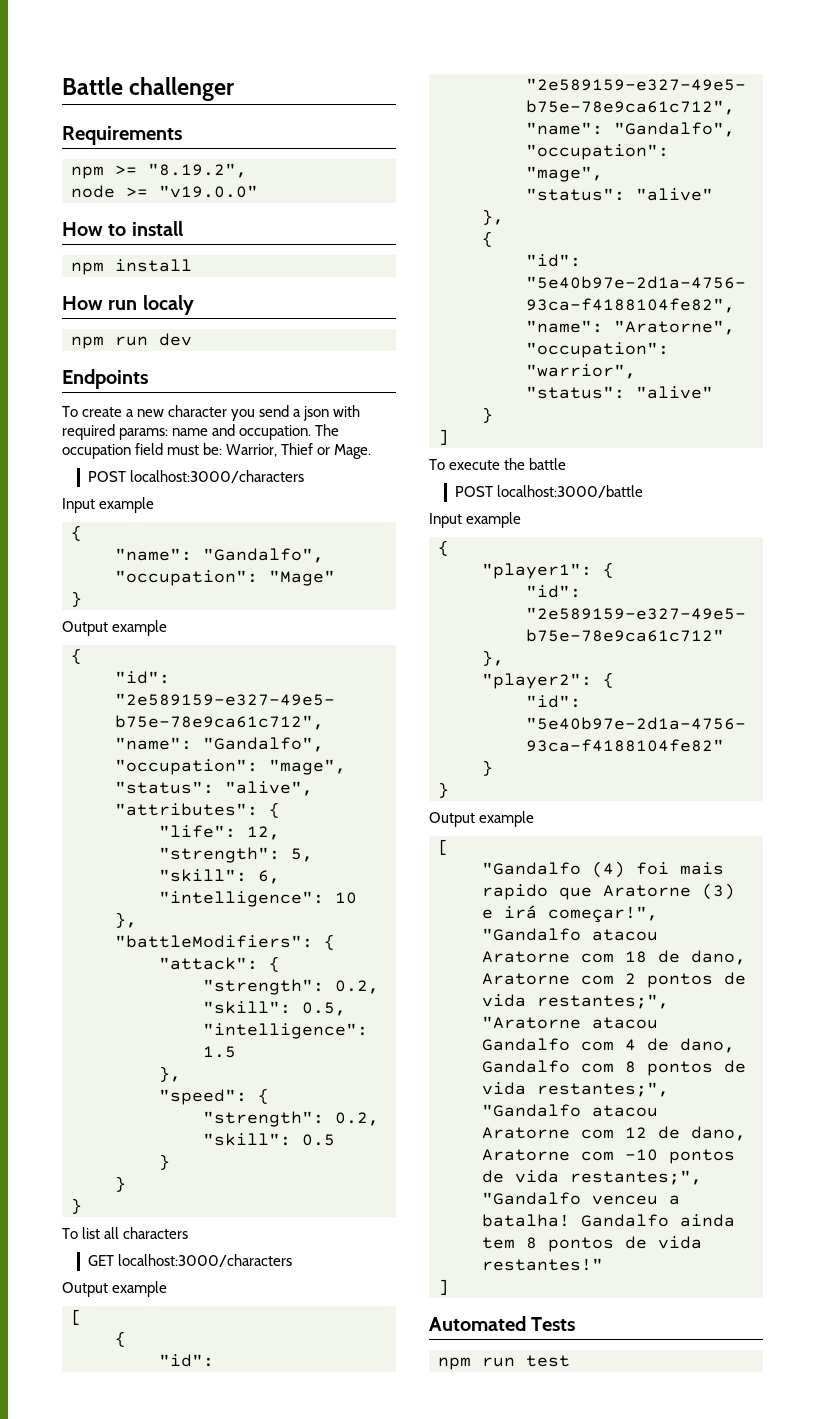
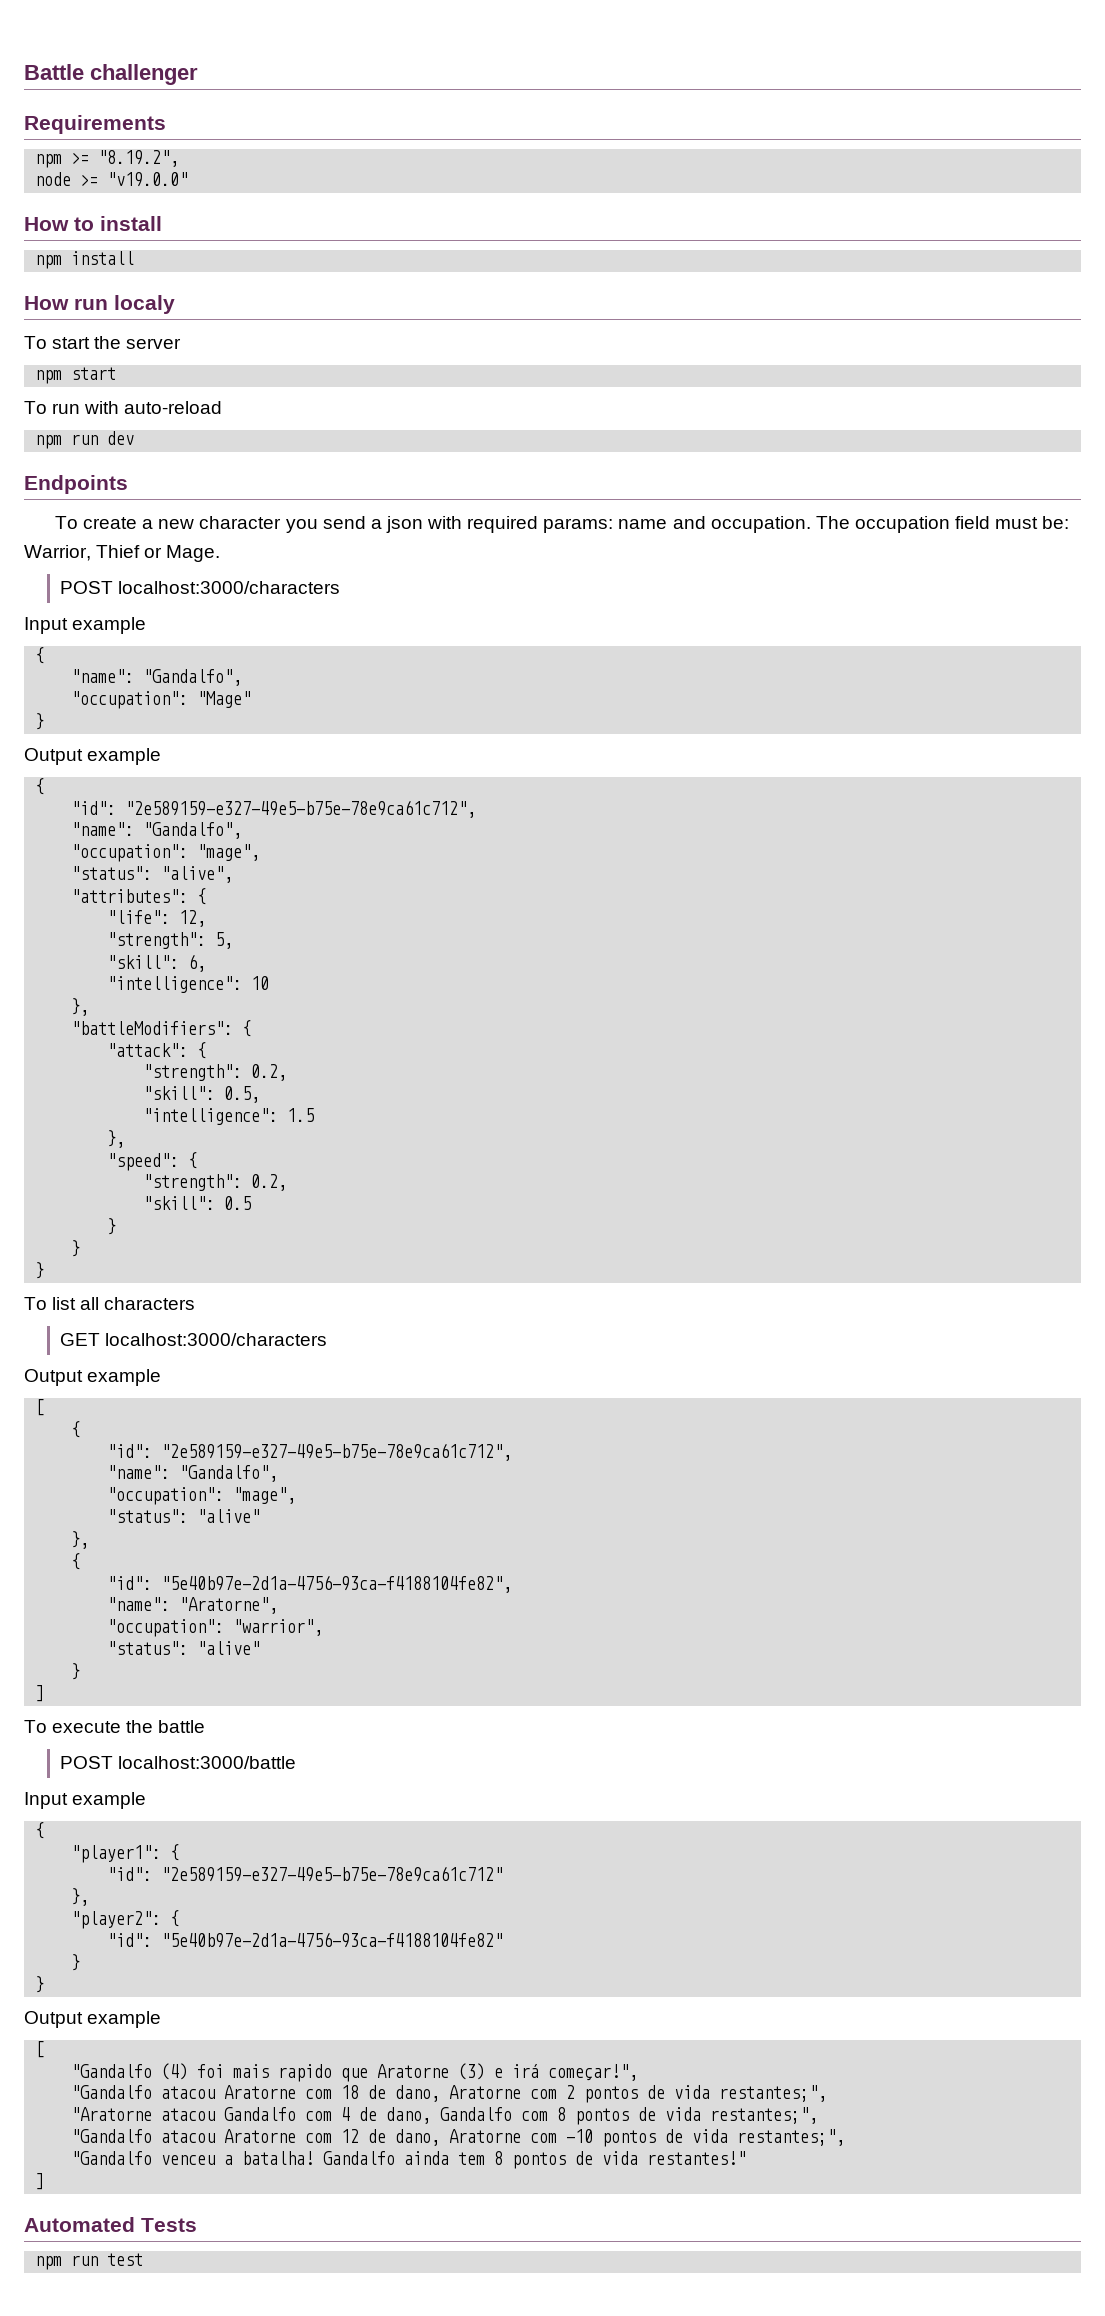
+ To start the server
+ npm start
+ To run with auto-reload

